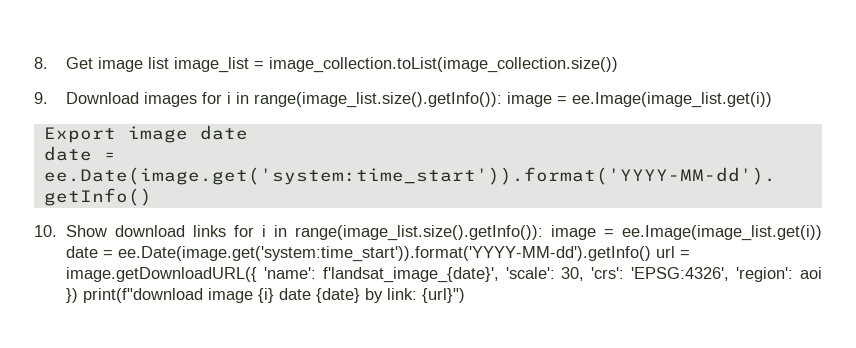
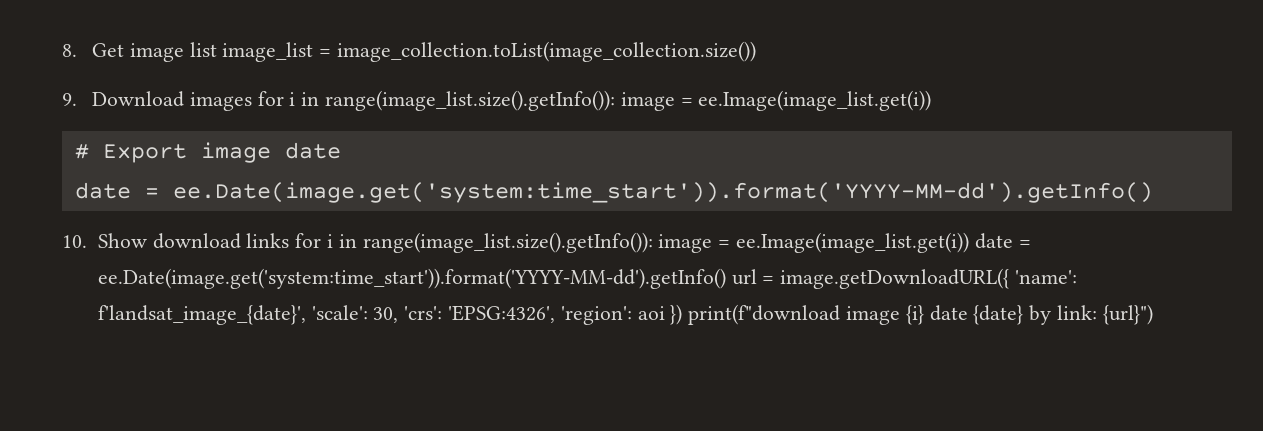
- Export image date
+ # Export image date

